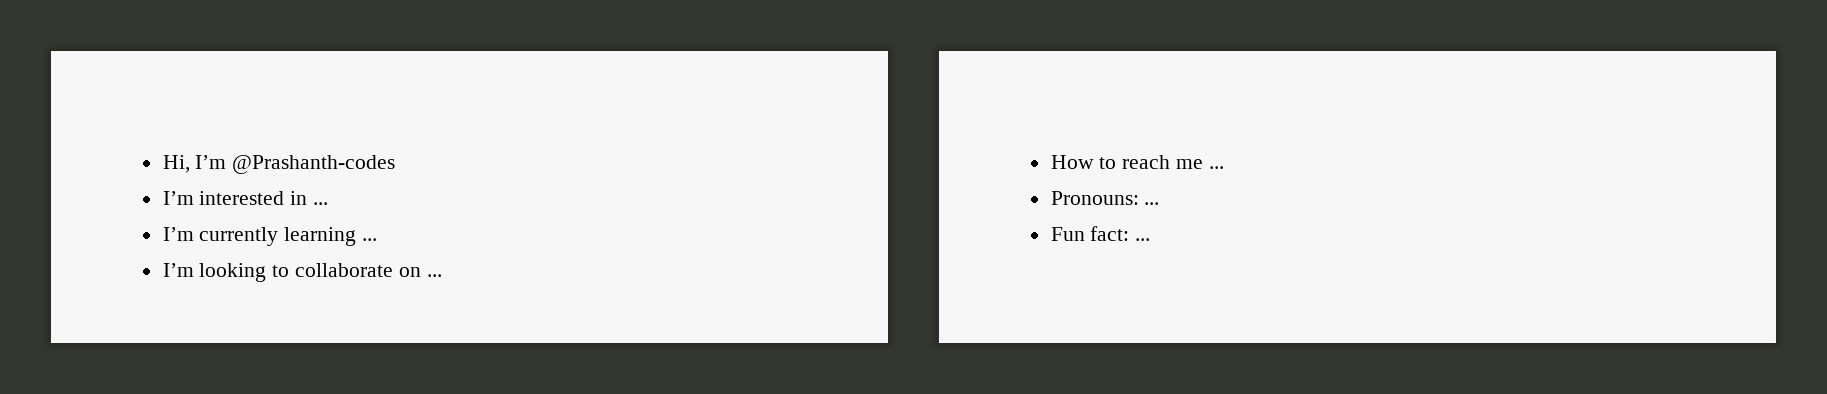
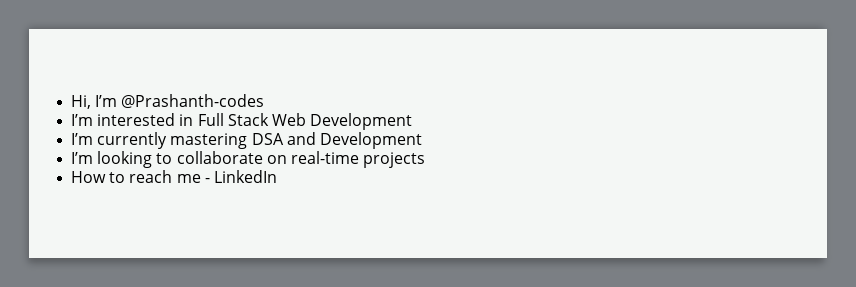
- I’m interested in ...
- I’m currently learning ...
+ I’m interested in Full Stack Web Development
+ I’m currently mastering DSA and Development
- I’m looking to collaborate on ...
+ I’m looking to collaborate on real-time projects
- How to reach me ...
- Pronouns: ...
- Fun fact: ...
+ How to reach me - LinkedIn

